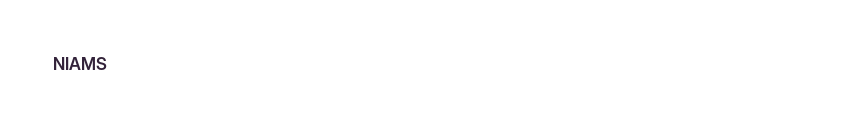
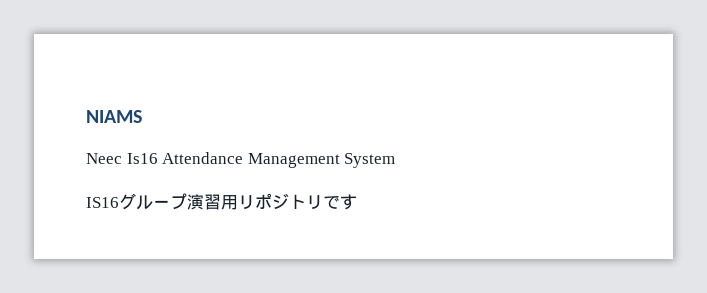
+ Neec Is16 Attendance Management System
+ IS16グループ演習用リポジトリです

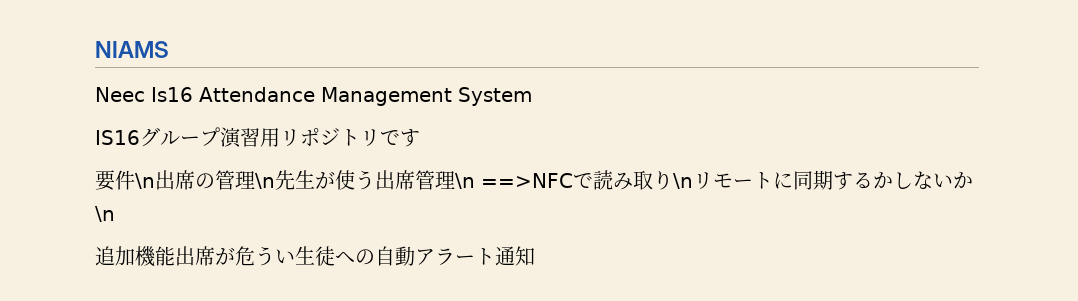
+ 要件\n出席の管理\n先生が使う出席管理\n ==>NFCで読み取り\nリモートに同期するかしないか\n
+ 追加機能出席が危うい生徒への自動アラート通知

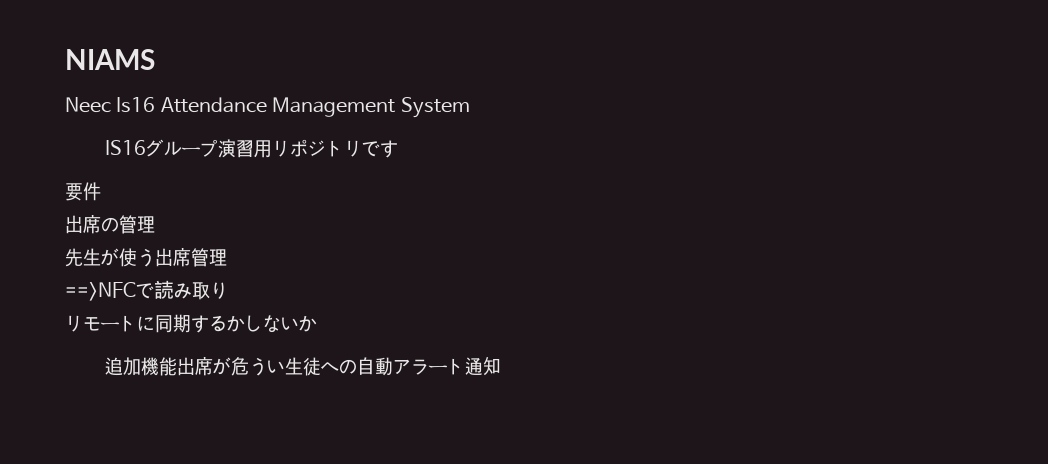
- 要件\n出席の管理\n先生が使う出席管理\n ==>NFCで読み取り\nリモートに同期するかしないか\n
+ 要件
+ 出席の管理
+ 先生が使う出席管理
+ ==>NFCで読み取り
+ リモートに同期するかしないか

